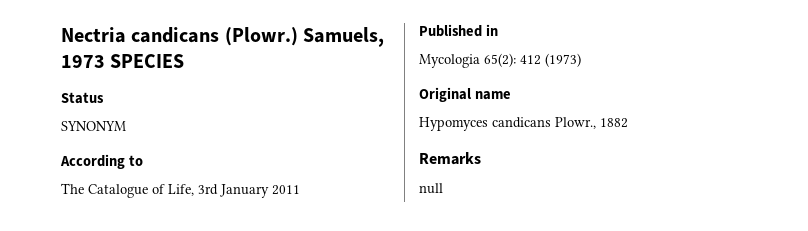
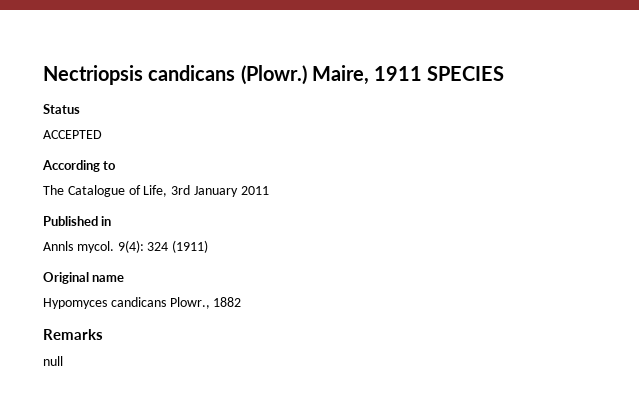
- Nectria candicans (Plowr.)
+ Nectriopsis candicans (Plowr.)
- Samuels, 1973 SPECIES
+ Maire, 1911 SPECIES
- SYNONYM
+ ACCEPTED
- Mycologia 65(2): 412 (1973)
+ Annls mycol. 9(4): 324 (1911)

